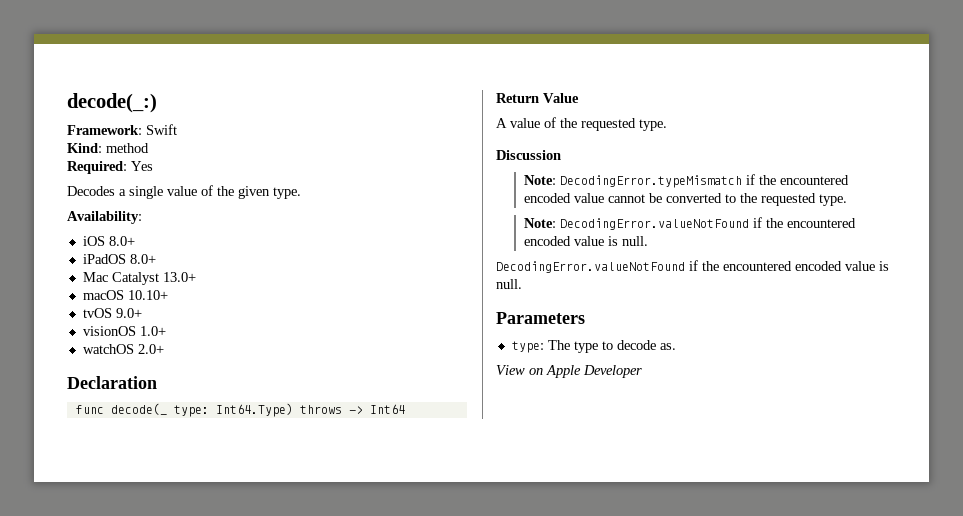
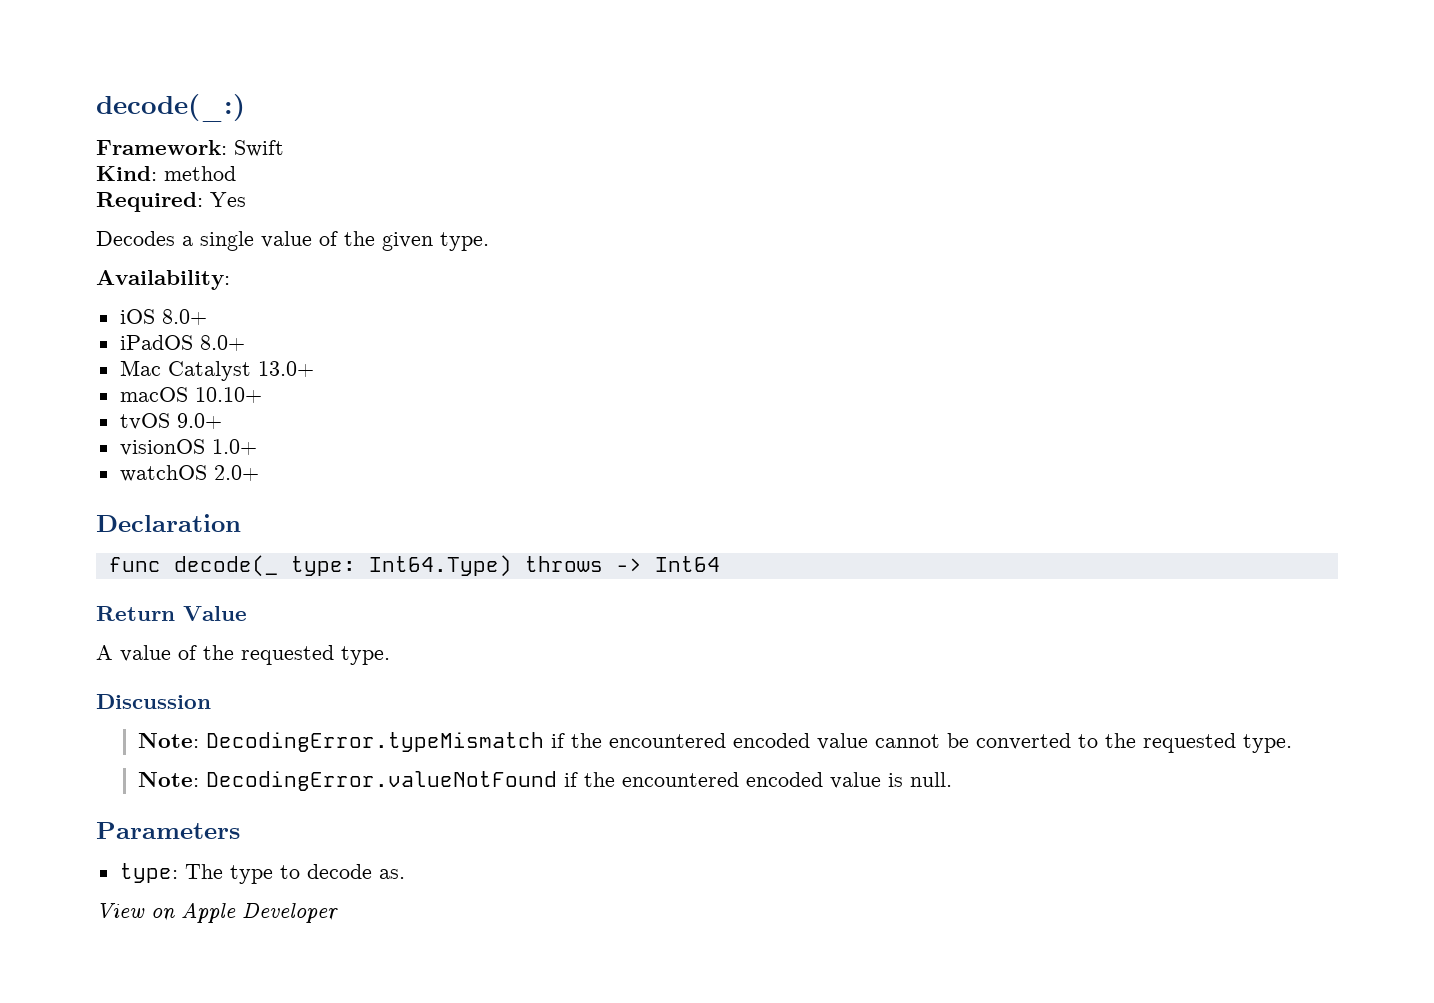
  Note: DecodingError.valueNotFound if the encountered encoded value is null.
- DecodingError.valueNotFound if the encountered encoded value is null.

